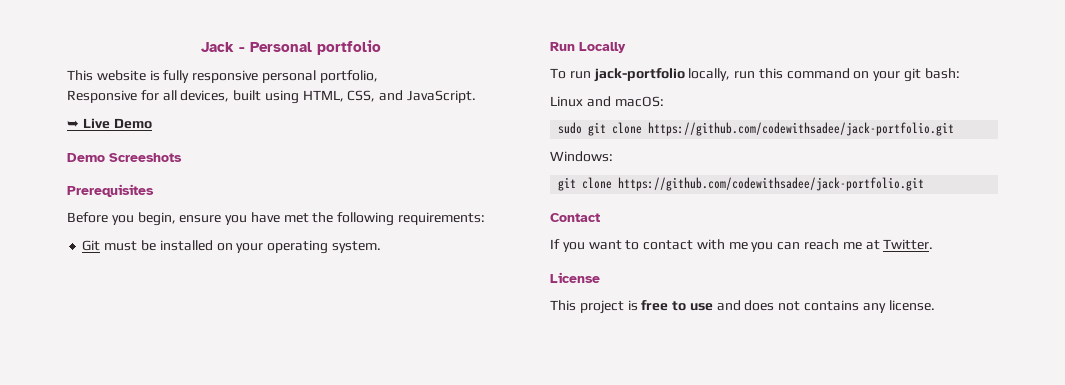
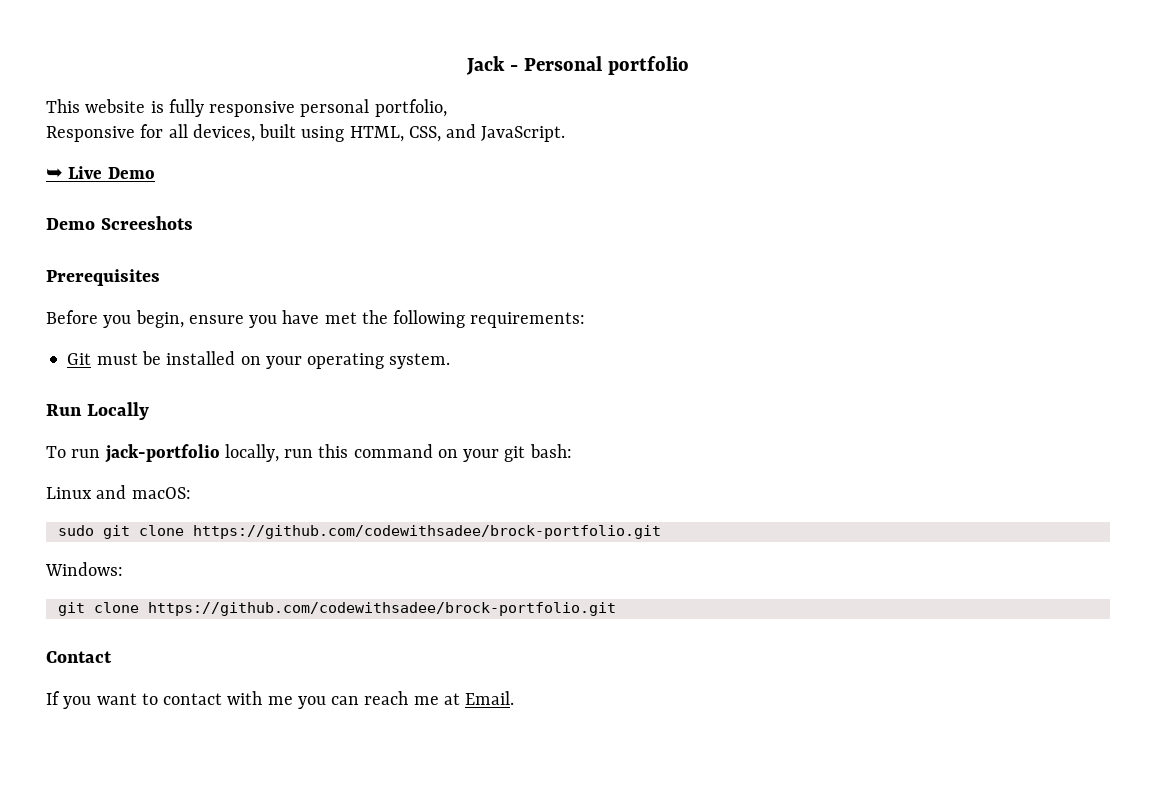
- sudo git clone https://github.com/codewithsadee/jack-portfolio.git
+ sudo git clone https://github.com/codewithsadee/brock-portfolio.git
  Windows:
- git clone https://github.com/codewithsadee/jack-portfolio.git
+ git clone https://github.com/codewithsadee/brock-portfolio.git
- If you want to contact with me you can reach me at Twitter.
- License
- This project is free to use and does not contains any license.
+ If you want to contact with me you can reach me at Email.

